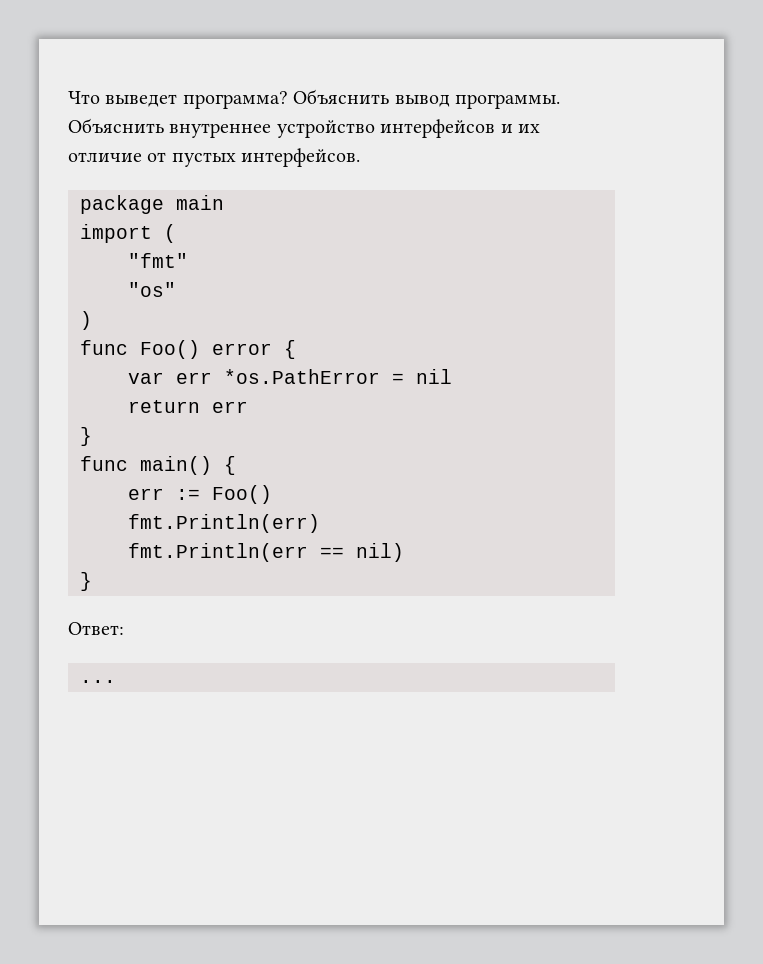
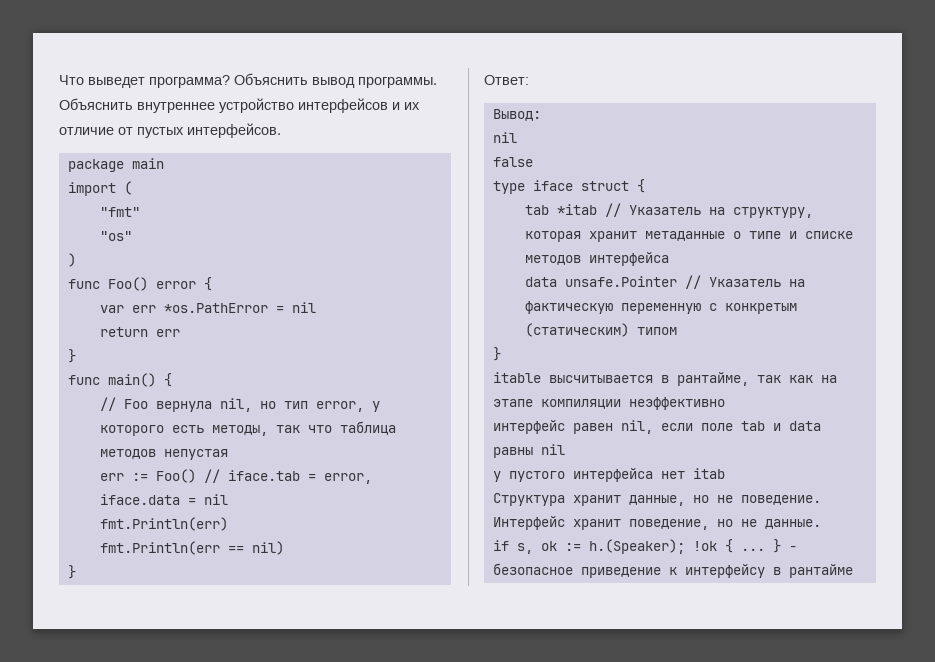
- err := Foo()
+ // Foo вернула nil, но тип error, у которого есть методы, так что таблица методов непустая
+ err := Foo() // iface.tab = error, iface.data = nil
- ...
+ Вывод:
+ nil
+ false
+ type iface struct {
+ tab *itab // Указатель на структуру, которая хранит метаданные о типе и списке методов интерфейса
+ data unsafe.Pointer // Указатель на фактическую переменную с конкретым (статическим) типом
+ }
+ itable высчитывается в рантайме, так как на этапе компиляции неэффективно
+ интерфейс равен nil, если поле tab и data равны nil
+ у пустого интерфейса нет itab
+ Структура хранит данные, но не поведение. Интерфейс хранит поведение, но не данные.
+ if s, ok := h.(Speaker); !ok { ... } - безопасное приведение к интерфейсу в рантайме

